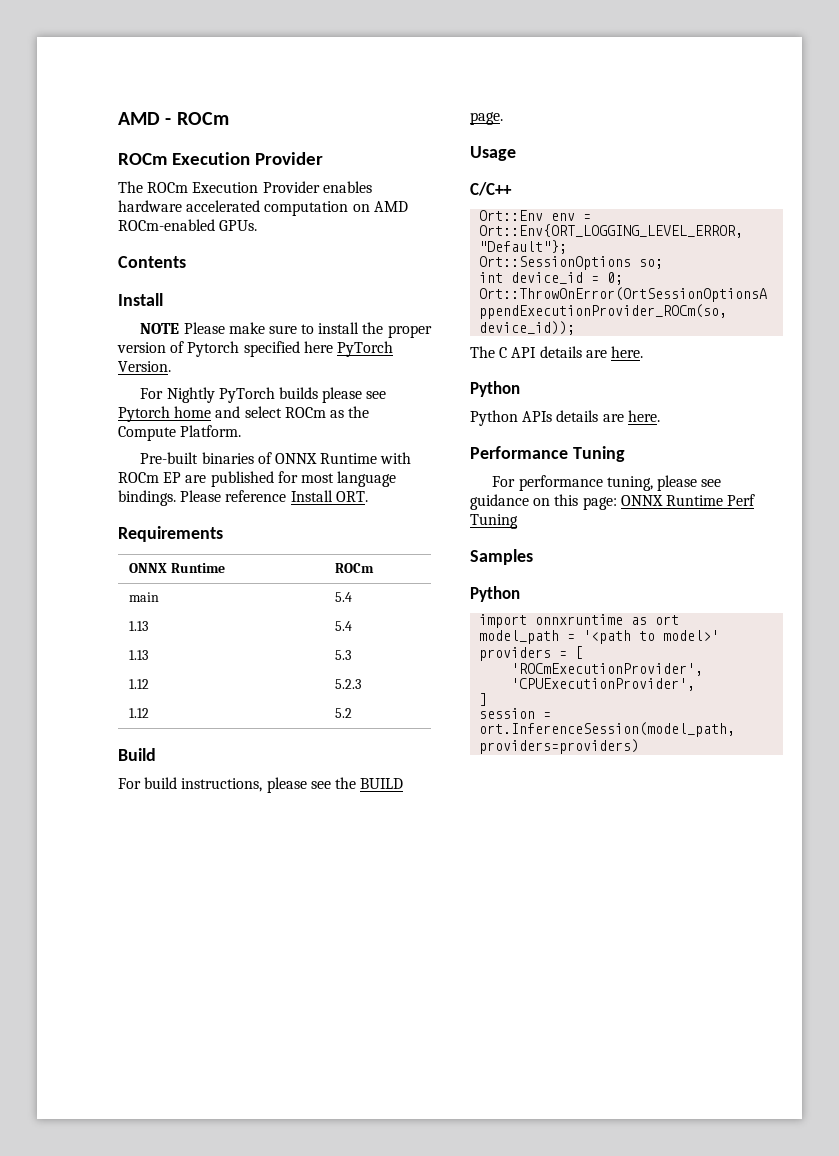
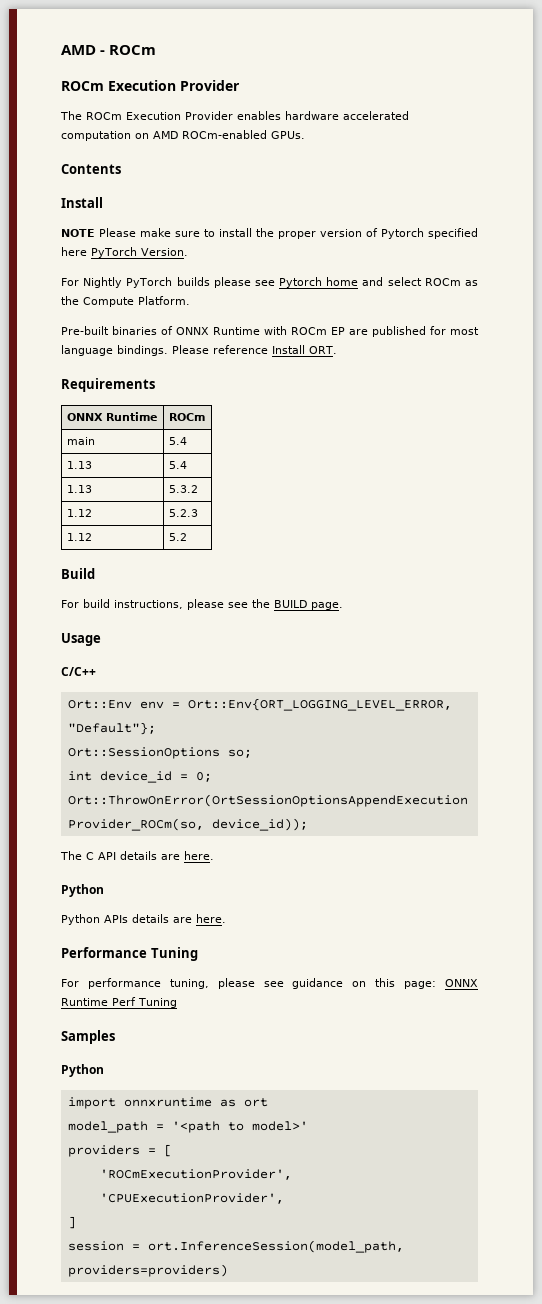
- 1.13 | 5.3
+ 1.13 | 5.3.2

